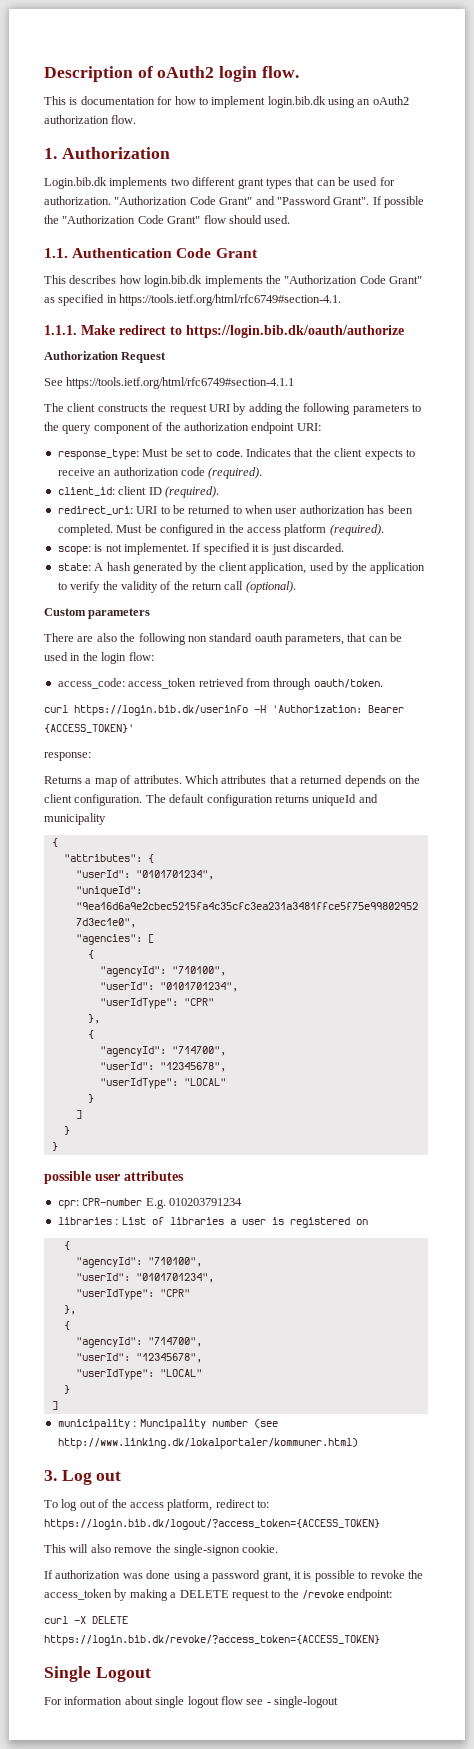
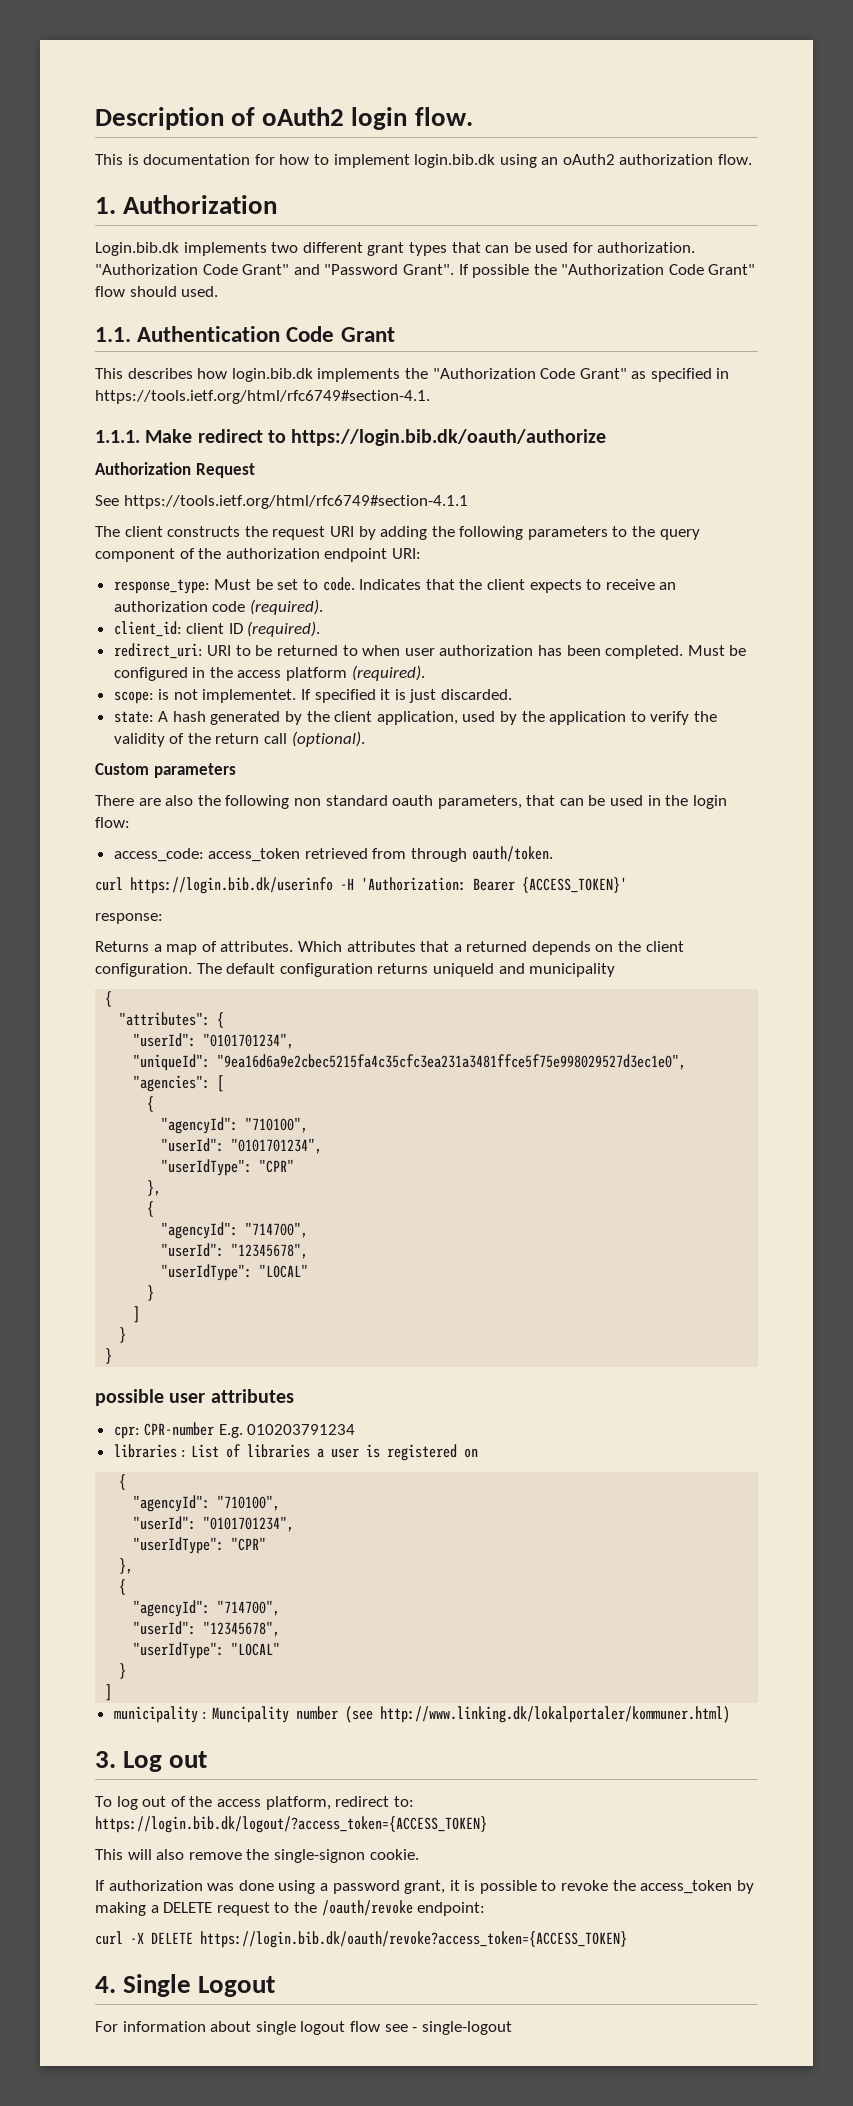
- If authorization was done using a password grant, it is possible to revoke the access_token by making a DELETE request to the /revoke endpoint:
+ If authorization was done using a password grant, it is possible to revoke the access_token by making a DELETE request to the /oauth/revoke endpoint:
- curl -X DELETE https://login.bib.dk/revoke/?access_token={ACCESS_TOKEN}
- Single Logout
+ curl -X DELETE https://login.bib.dk/oauth/revoke?access_token={ACCESS_TOKEN}
+ 4. Single Logout

